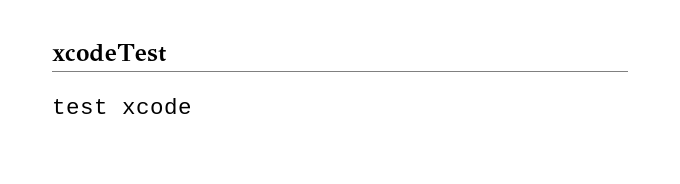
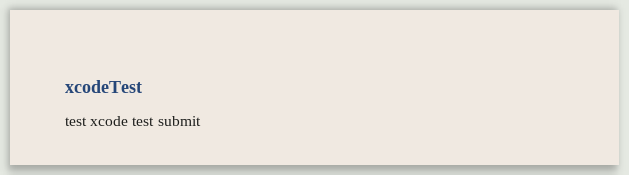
- test xcode
+ test xcode test submit

